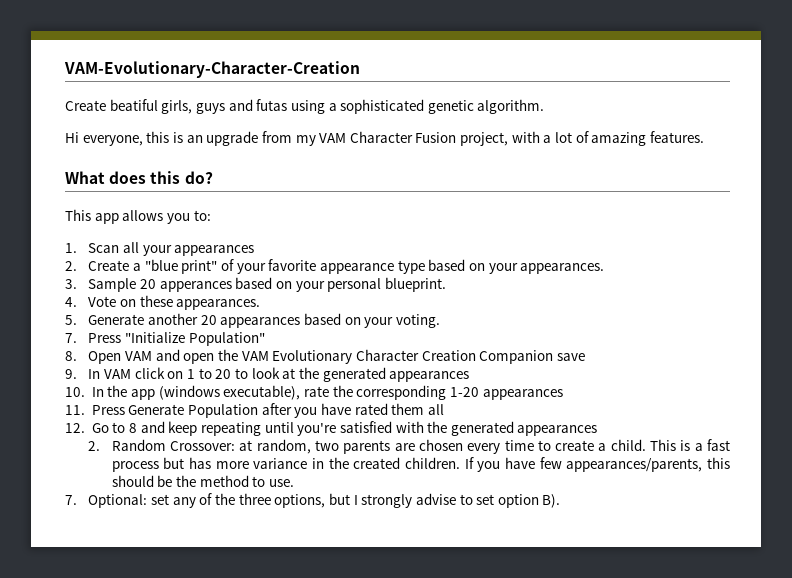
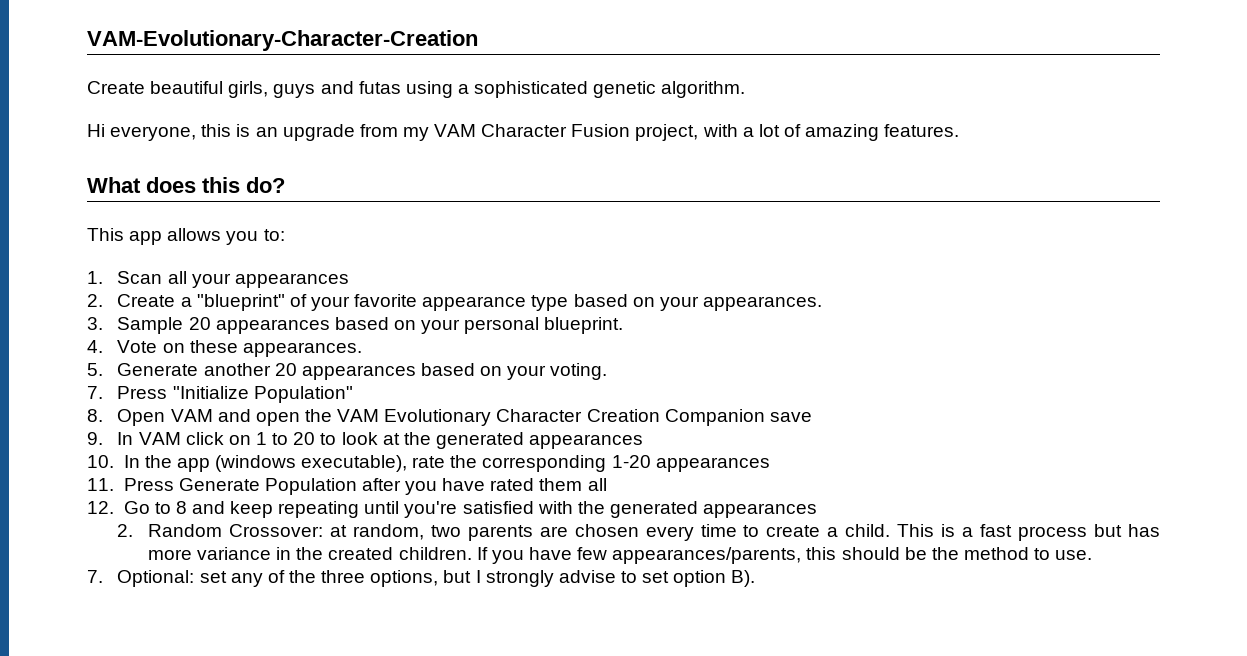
- Create beatiful girls, guys and futas using a sophisticated genetic algorithm.
+ Create beautiful girls, guys and futas using a sophisticated genetic algorithm.
- 2. Create a "blue print" of your favorite appearance type based on your appearances.
+ 2. Create a "blueprint" of your favorite appearance type based on your appearances.
- 3. Sample 20 apperances based on your personal blueprint.
+ 3. Sample 20 appearances based on your personal blueprint.

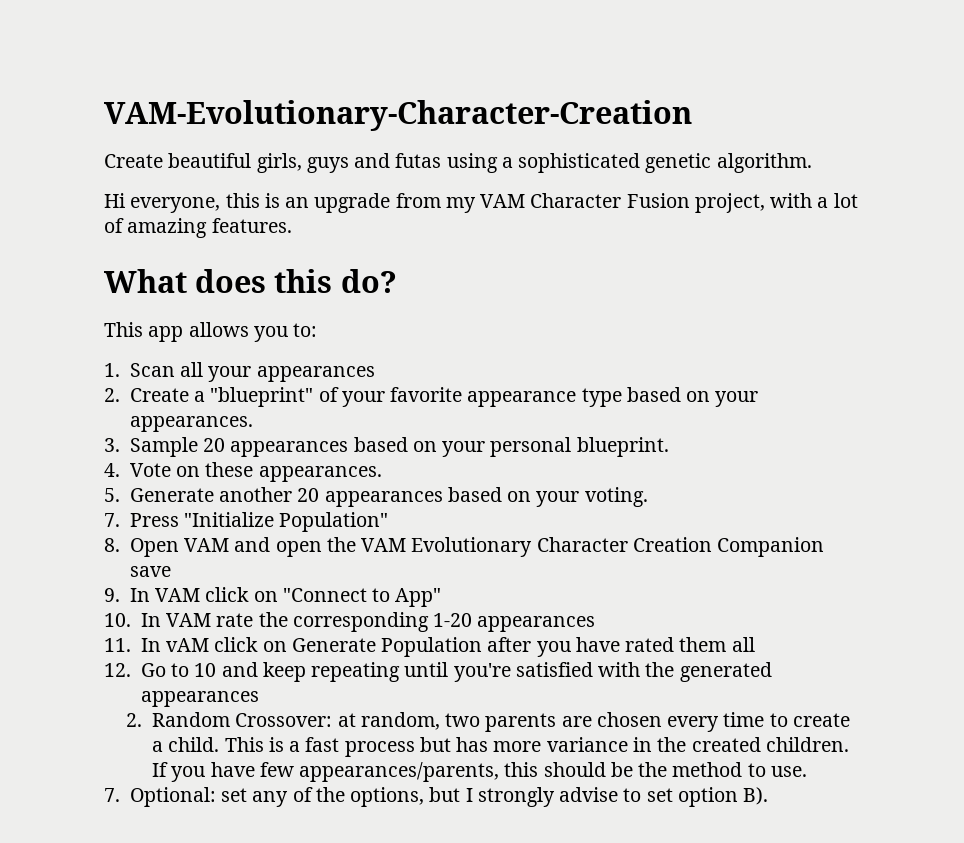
- 9. In VAM click on 1 to 20 to look at the generated appearances
- 10. In the app (windows executable), rate the corresponding 1-20 appearances
+ 9. In VAM click on "Connect to App"
+ 10. In VAM rate the corresponding 1-20 appearances
- 11. Press Generate Population after you have rated them all
+ 11. In vAM click on Generate Population after you have rated them all
- 12. Go to 8 and keep repeating until you're satisfied with the generated appearances
+ 12. Go to 10 and keep repeating until you're satisfied with the generated appearances
- 7. Optional: set any of the three options, but I strongly advise to set option B).
+ 7. Optional: set any of the options, but I strongly advise to set option B).

